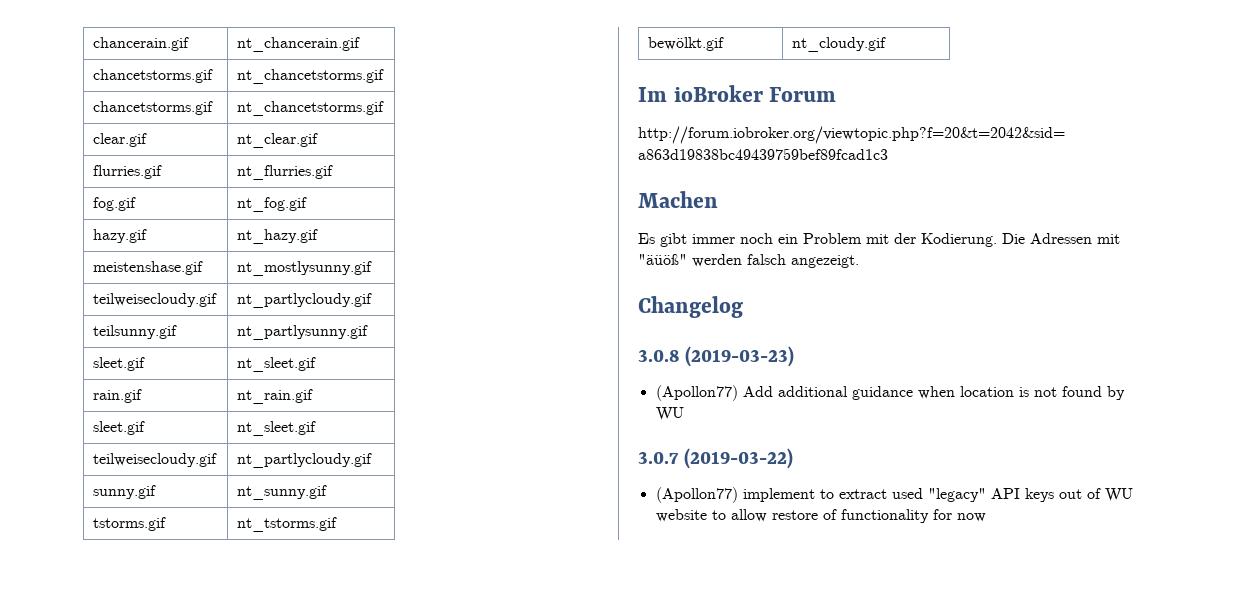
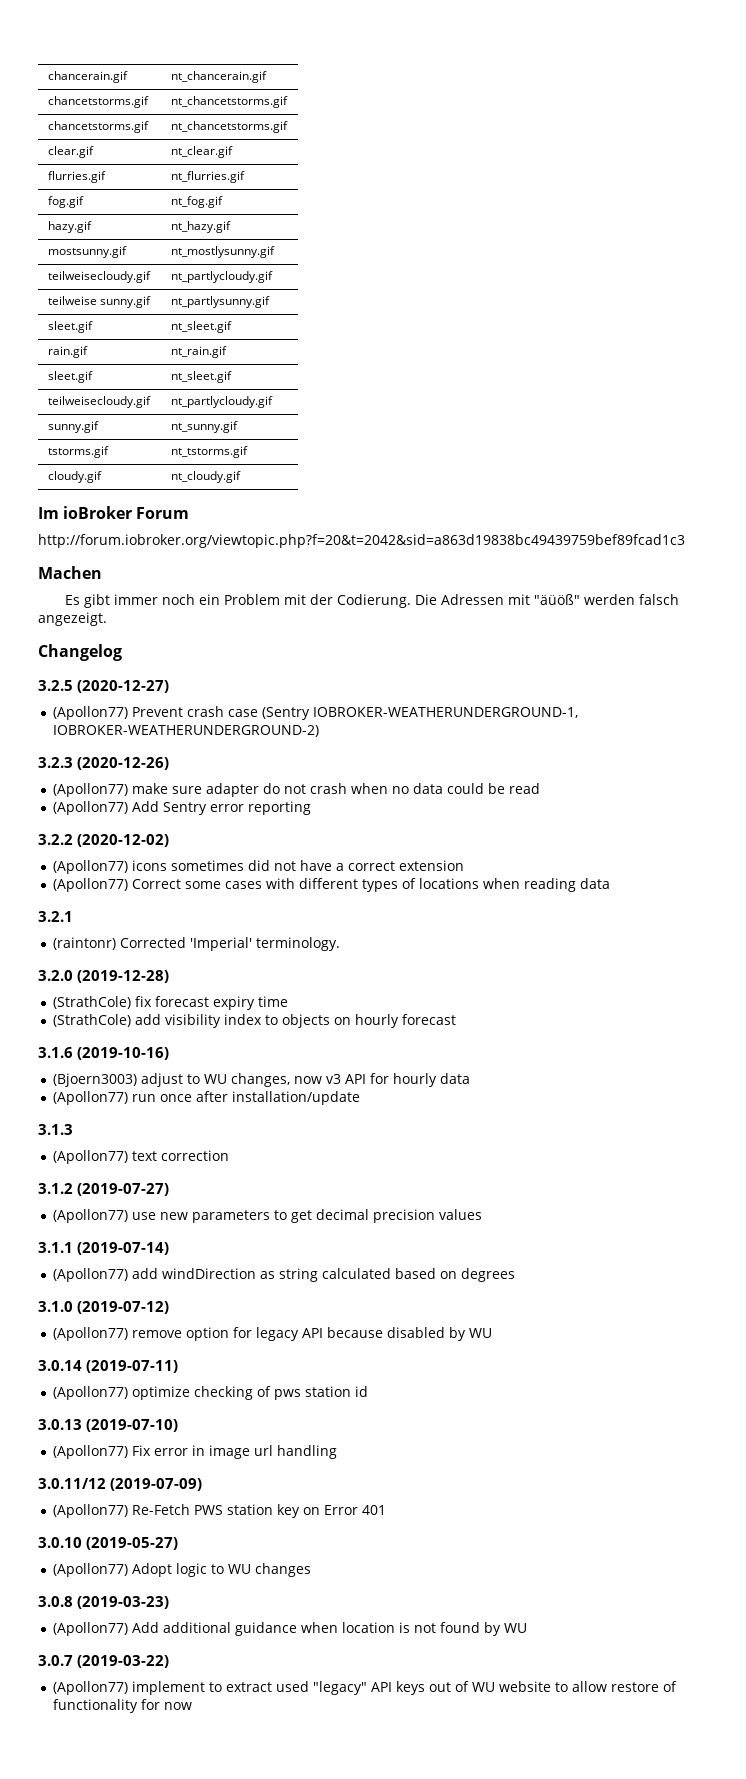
- meistenshase.gif | nt_mostlysunny.gif
+ mostsunny.gif | nt_mostlysunny.gif
- teilsunny.gif | nt_partlysunny.gif
+ teilweise sunny.gif | nt_partlysunny.gif
- bewölkt.gif | nt_cloudy.gif
+ cloudy.gif | nt_cloudy.gif
- Es gibt immer noch ein Problem mit der Kodierung.
+ Es gibt immer noch ein Problem mit der Codierung.
+ 3.2.5 (2020-12-27)
+ (Apollon77) Prevent crash case (Sentry IOBROKER-WEATHERUNDERGROUND-1, IOBROKER-WEATHERUNDERGROUND-2)
+ 3.2.3 (2020-12-26)
+ (Apollon77) make sure adapter do not crash when no data could be read
+ (Apollon77) Add Sentry error reporting
+ 3.2.2 (2020-12-02)
+ (Apollon77) icons sometimes did not have a correct extension
+ (Apollon77) Correct some cases with different types of locations when reading data
+ 3.2.1
+ (raintonr) Corrected 'Imperial' terminology.
+ 3.2.0 (2019-12-28)
+ (StrathCole) fix forecast expiry time
+ (StrathCole) add visibility index to objects on hourly forecast
+ 3.1.6 (2019-10-16)
+ (Bjoern3003) adjust to WU changes, now v3 API for hourly data
+ (Apollon77) run once after installation/update
+ 3.1.3
+ (Apollon77) text correction
+ 3.1.2 (2019-07-27)
+ (Apollon77) use new parameters to get decimal precision values
+ 3.1.1 (2019-07-14)
+ (Apollon77) add windDirection as string calculated based on degrees
+ 3.1.0 (2019-07-12)
+ (Apollon77) remove option for legacy API because disabled by WU
+ 3.0.14 (2019-07-11)
+ (Apollon77) optimize checking of pws station id
+ 3.0.13 (2019-07-10)
+ (Apollon77) Fix error in image url handling
+ 3.0.11/12 (2019-07-09)
+ (Apollon77) Re-Fetch PWS station key on Error 401
+ 3.0.10 (2019-05-27)
+ (Apollon77) Adopt logic to WU changes

